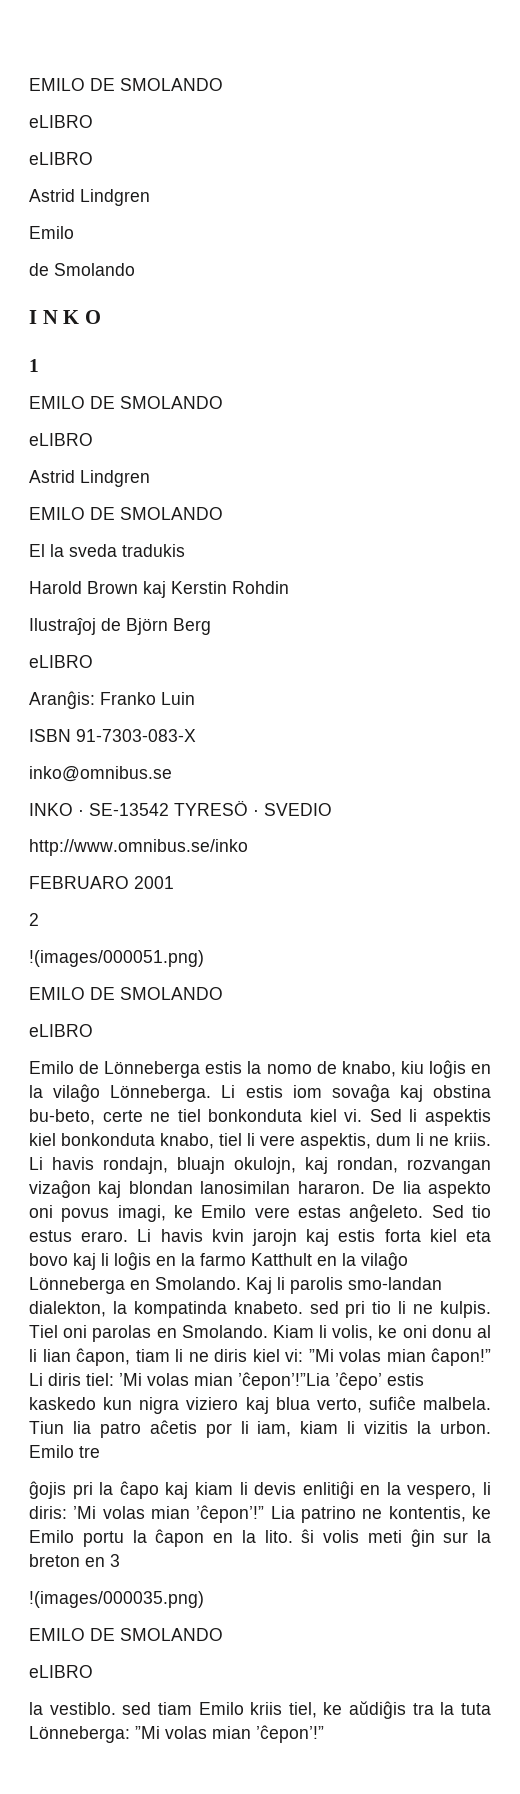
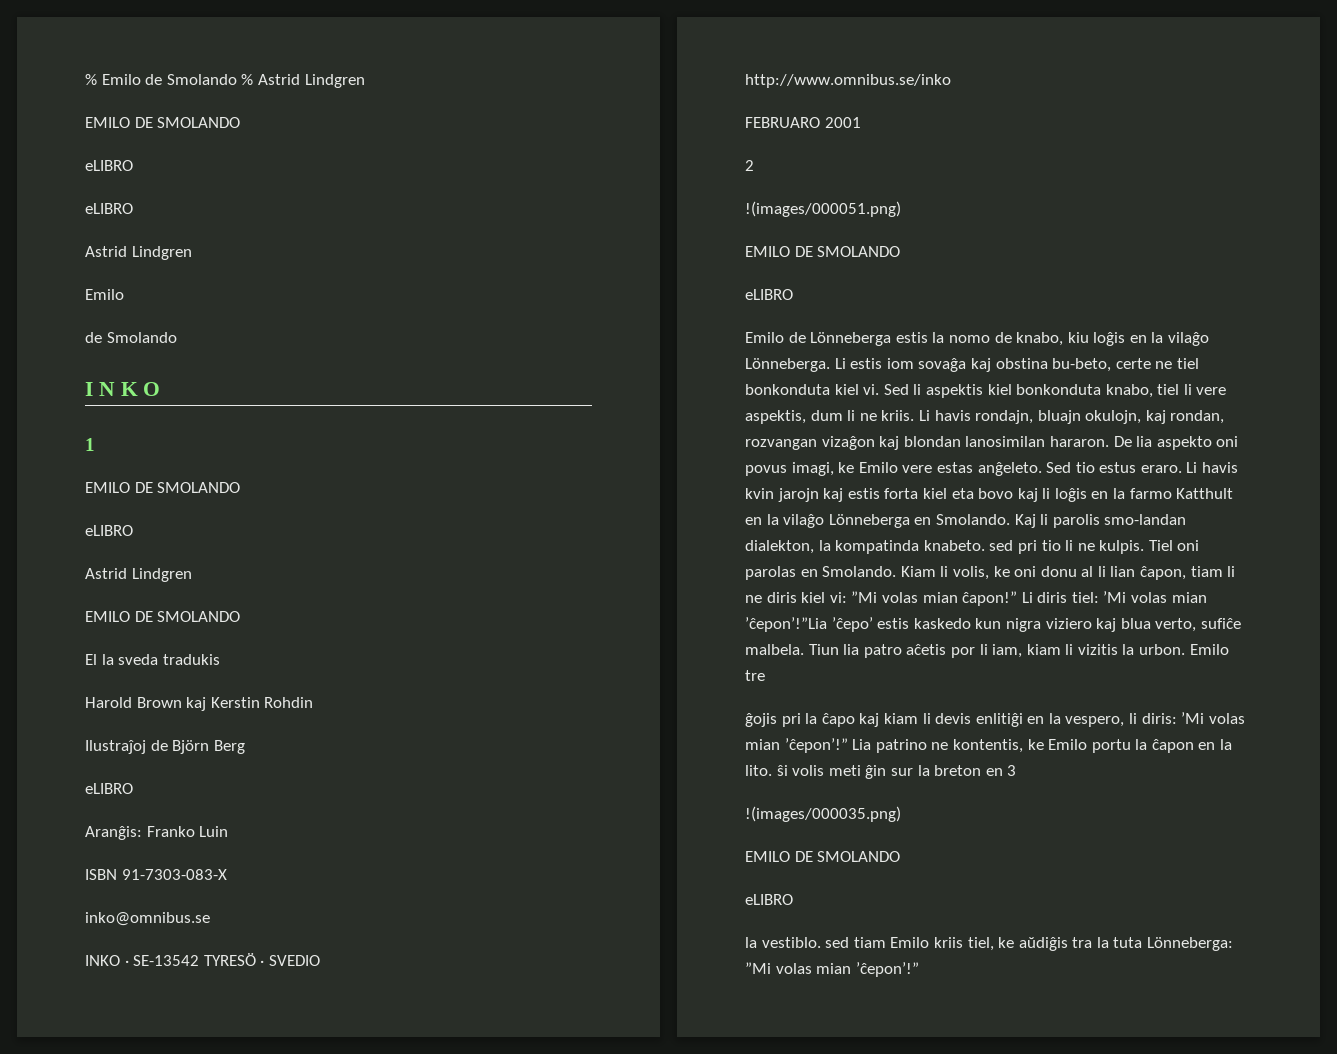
+ % Emilo de Smolando % Astrid Lindgren

